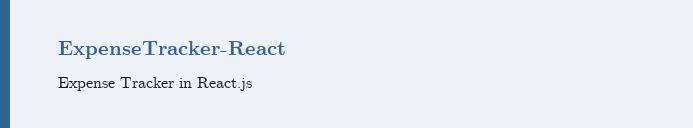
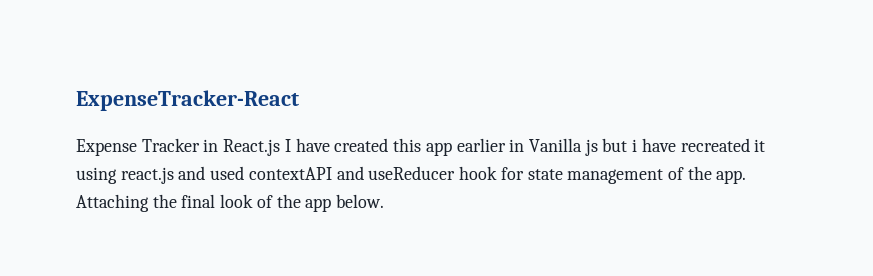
- Expense Tracker in React.js
+ Expense Tracker in React.js I have created this app earlier in Vanilla js but i have recreated it using react.js and used contextAPI and useReducer hook for state management of the app. Attaching the final look of the app below.

